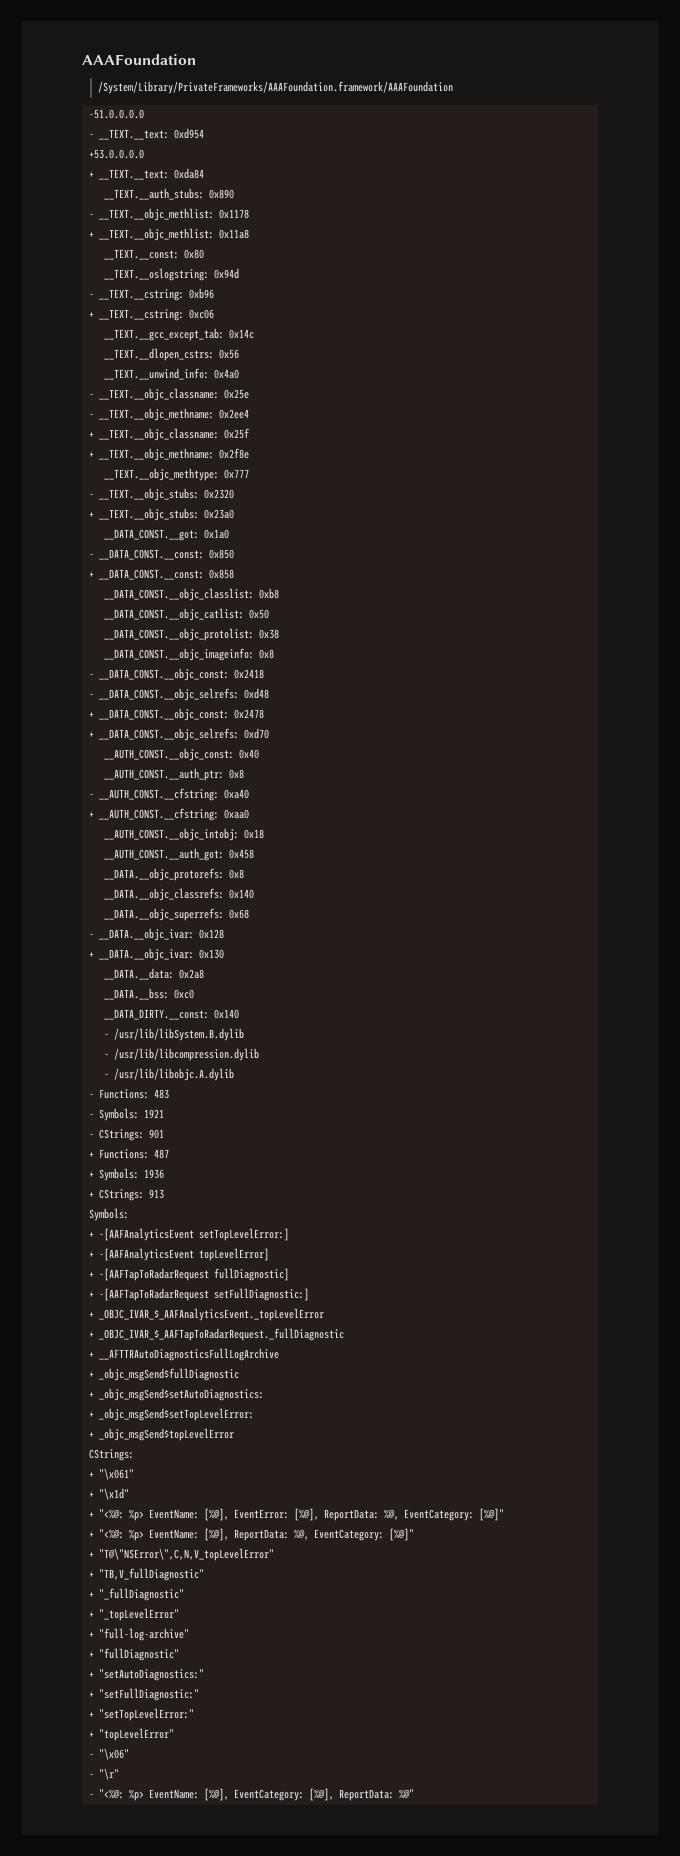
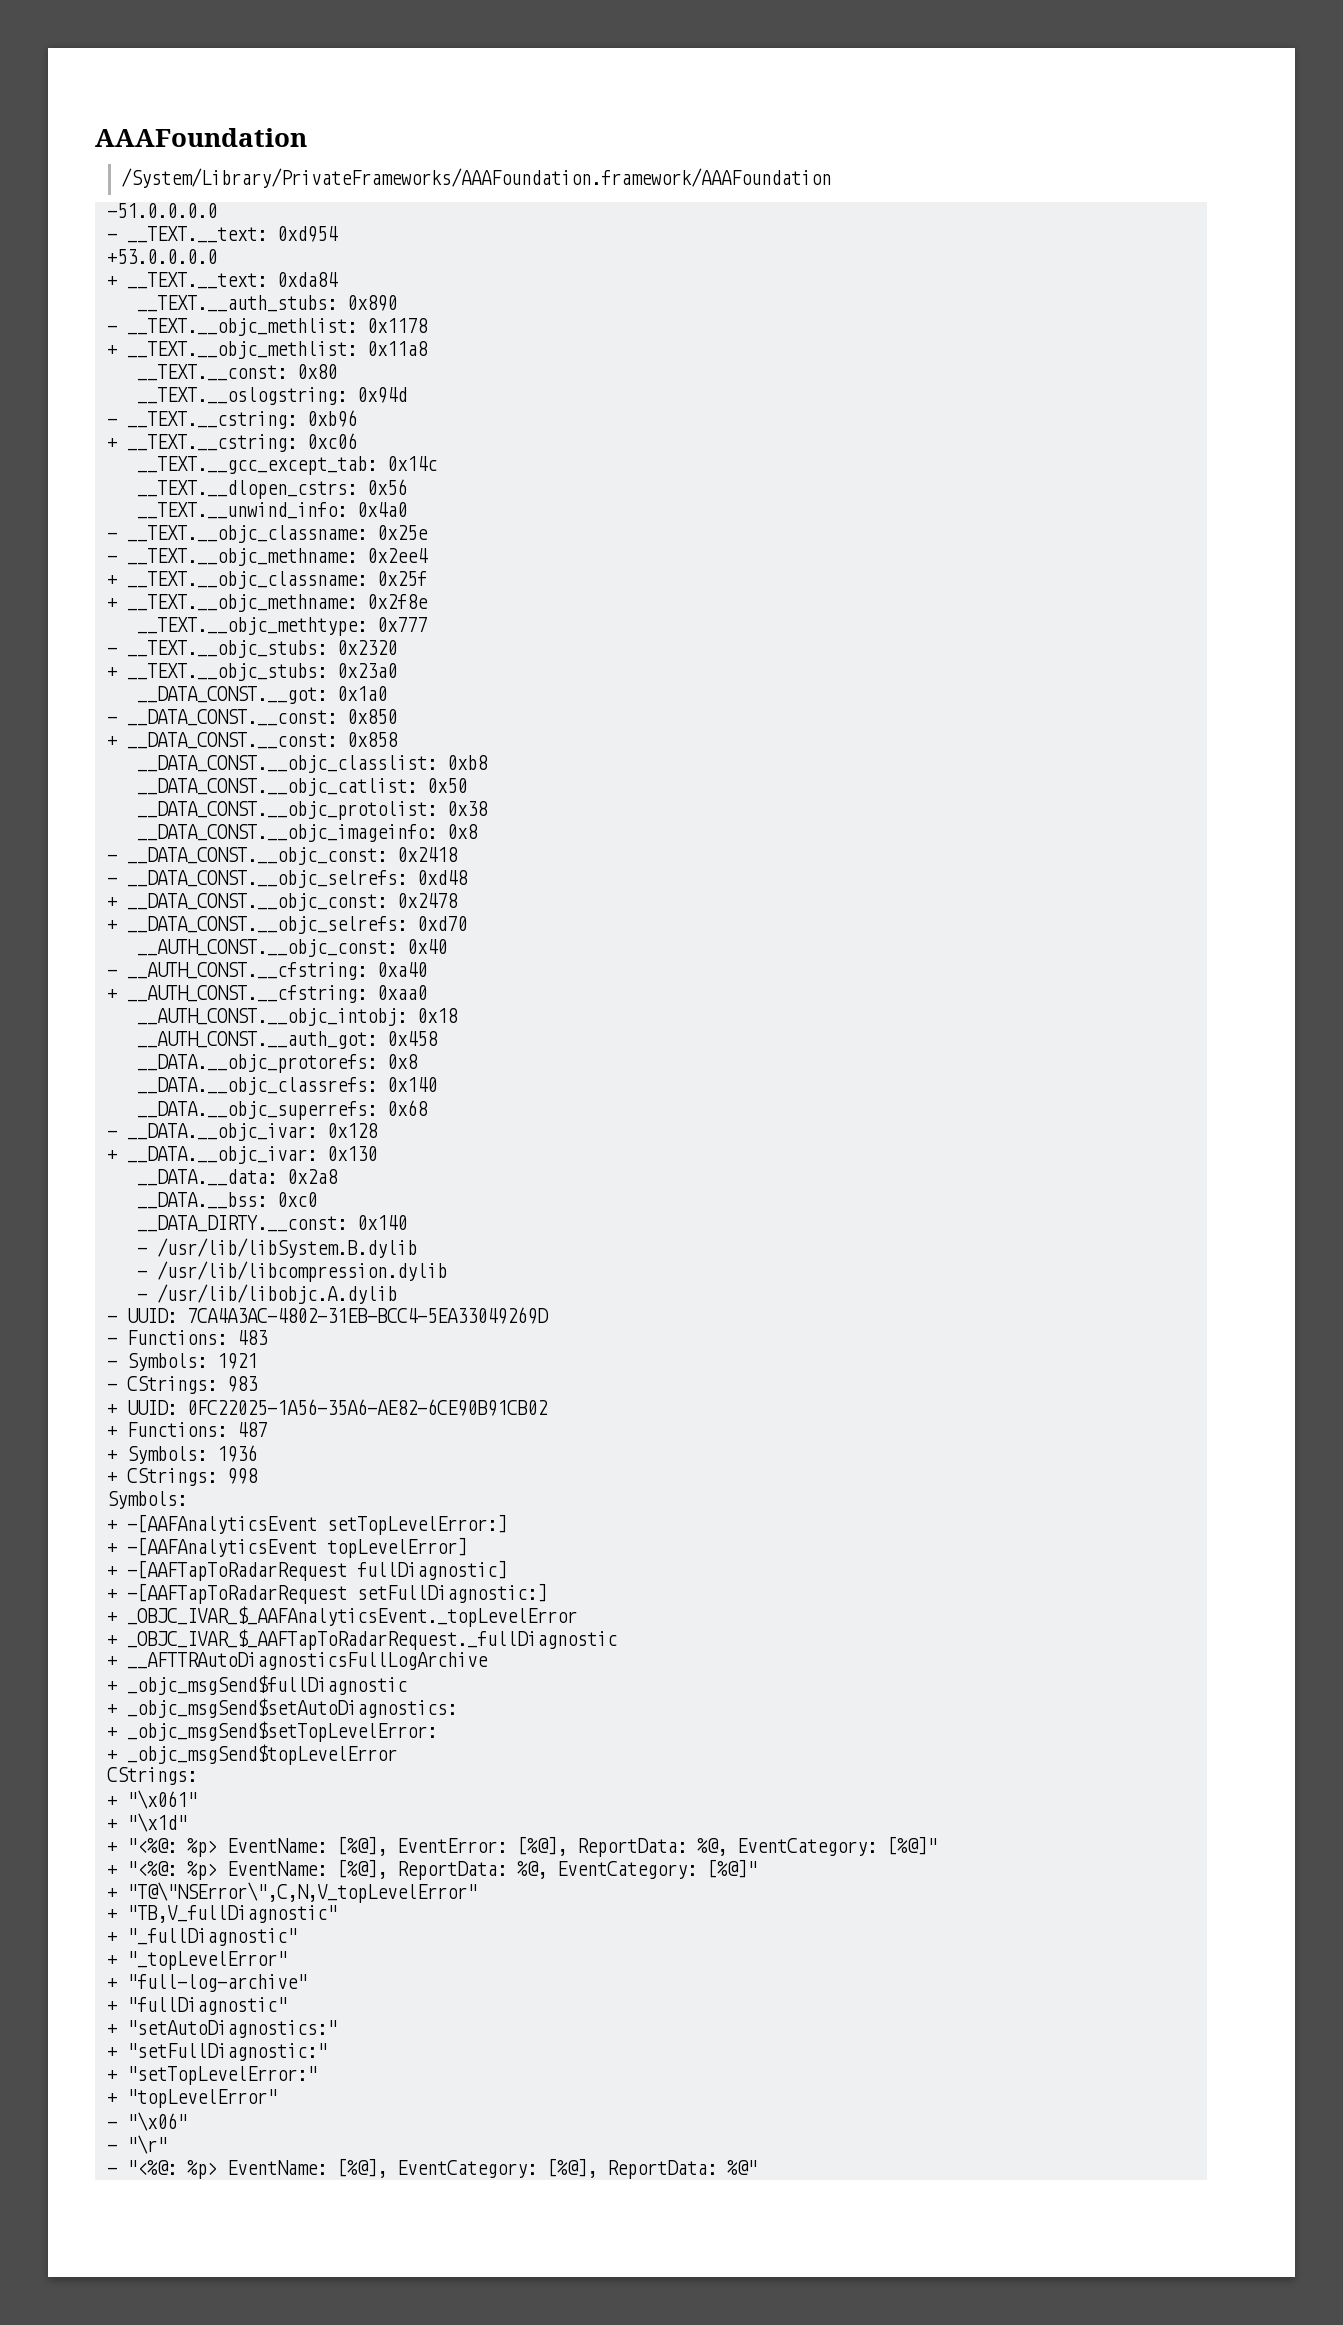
- __AUTH_CONST.__auth_ptr: 0x8
+ - UUID: 7CA4A3AC-4802-31EB-BCC4-5EA33049269D
- - CStrings: 901
+ - CStrings: 983
+ + UUID: 0FC22025-1A56-35A6-AE82-6CE90B91CB02
- + CStrings: 913
+ + CStrings: 998

